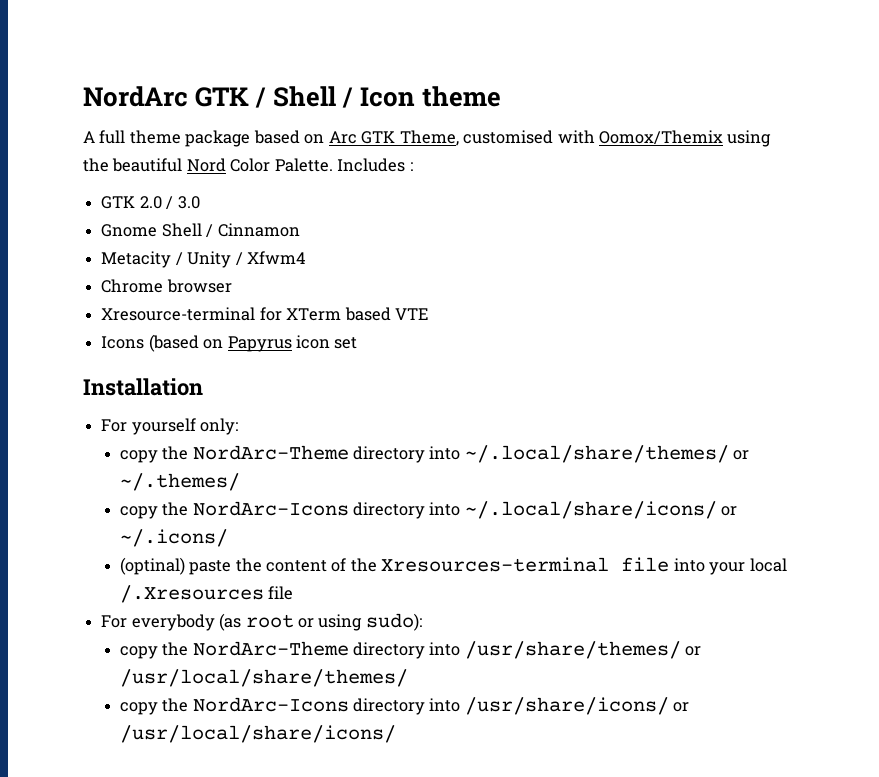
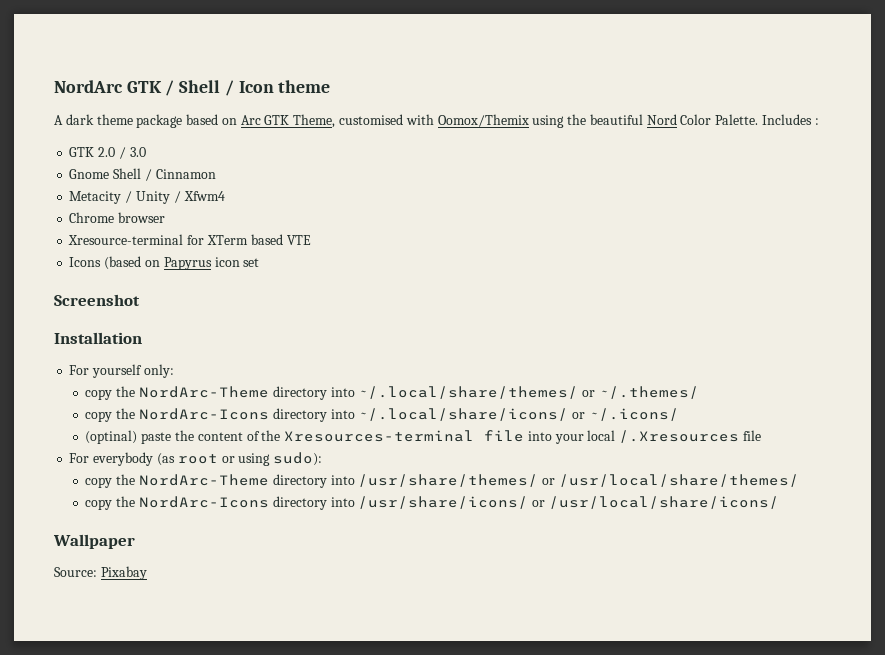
- A full theme package based on Arc GTK Theme, customised with Oomox/Themix using the beautiful Nord Color Palette.
+ A dark theme package based on Arc GTK Theme, customised with Oomox/Themix using the beautiful Nord Color Palette.
+ Screenshot
+ Wallpaper
+ Source: Pixabay

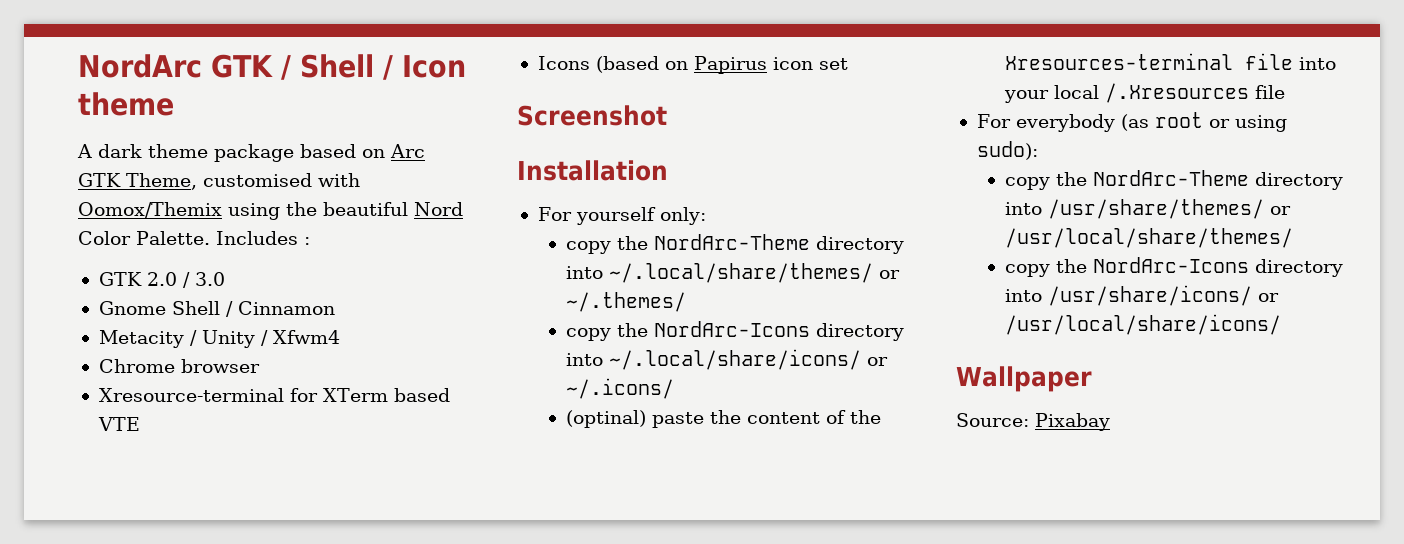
- Icons (based on Papyrus icon set
+ Icons (based on Papirus icon set

